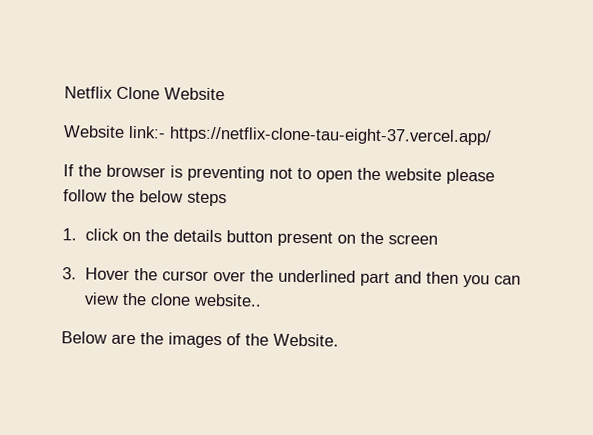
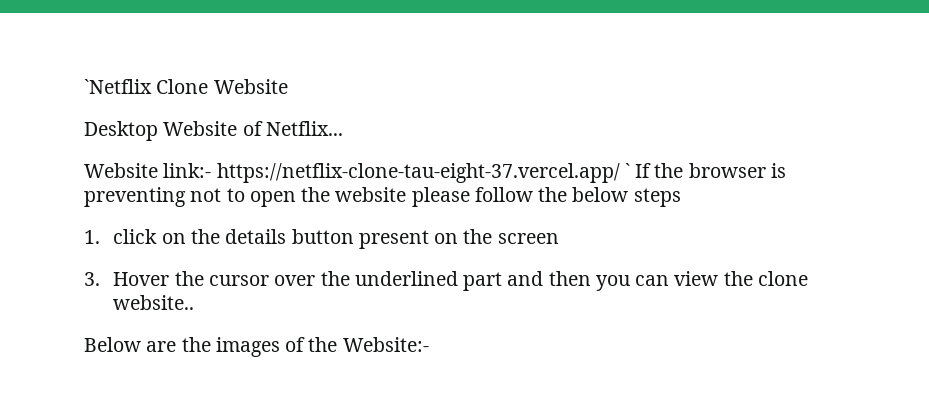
- Netflix Clone Website
+ `Netflix Clone Website
+ Desktop Website of Netflix...
- Website link:- https://netflix-clone-tau-eight-37.vercel.app/
- If the browser is preventing not to open the website please follow the below steps
+ Website link:- https://netflix-clone-tau-eight-37.vercel.app/ ` If the browser is preventing not to open the website please follow the below steps
- Below are the images of the Website.
+ Below are the images of the Website:-

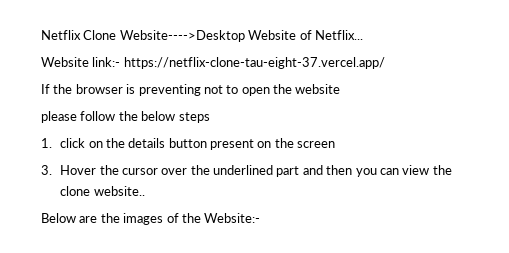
- `Netflix Clone Website
- Desktop Website of Netflix...
+ Netflix Clone Website---->Desktop Website of Netflix...
- Website link:- https://netflix-clone-tau-eight-37.vercel.app/ ` If the browser is preventing not to open the website please follow the below steps
+ Website link:- https://netflix-clone-tau-eight-37.vercel.app/
+ If the browser is preventing not to open the website
+ please follow the below steps

